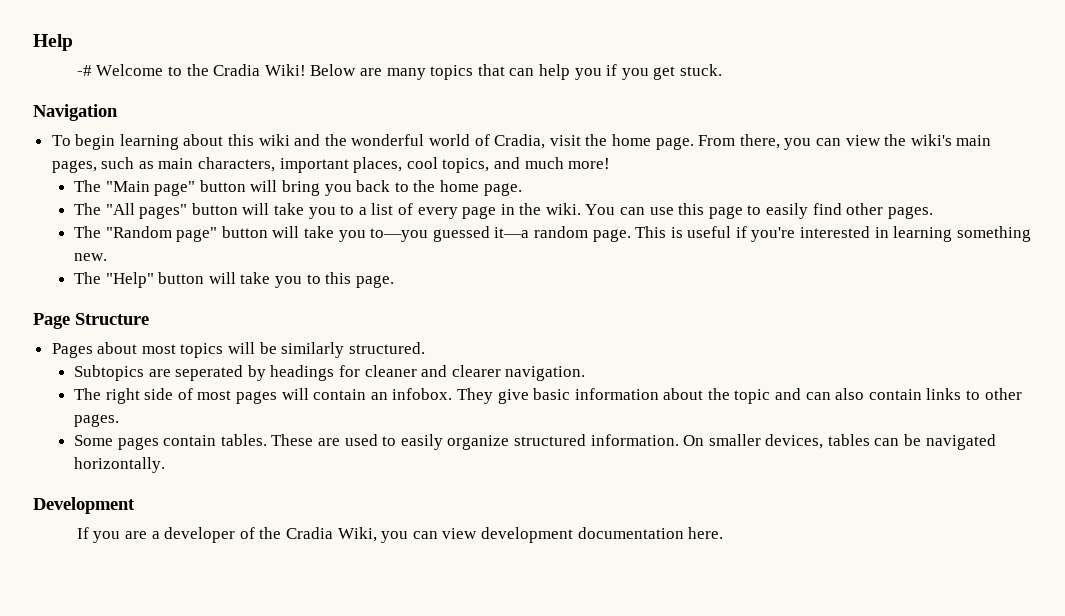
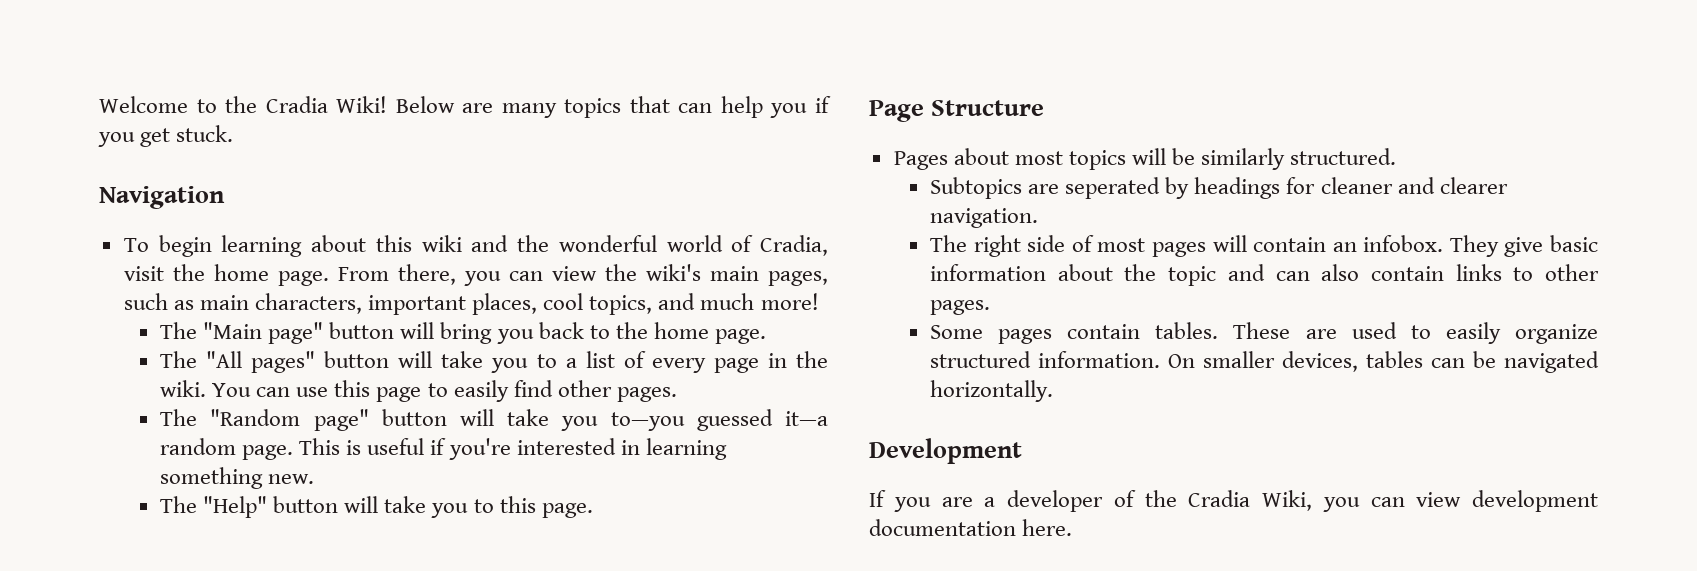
- Help
- -# Welcome to the Cradia Wiki!
+ Welcome to the Cradia Wiki!

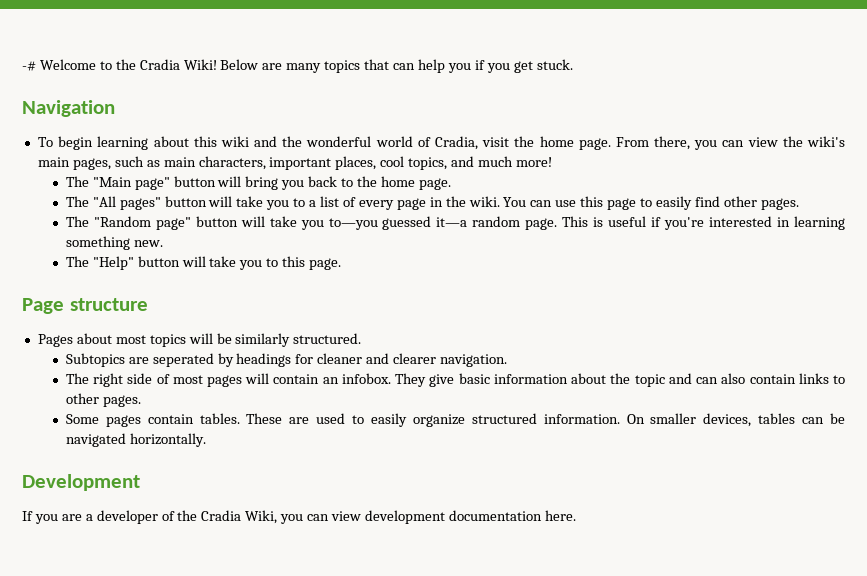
- Welcome to the Cradia Wiki!
+ -# Welcome to the Cradia Wiki!
- Page Structure
+ Page structure

